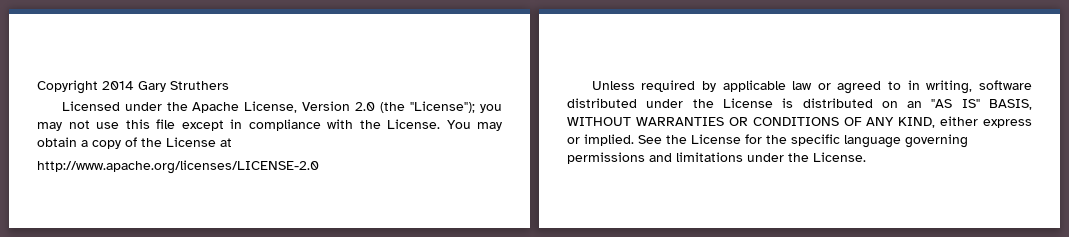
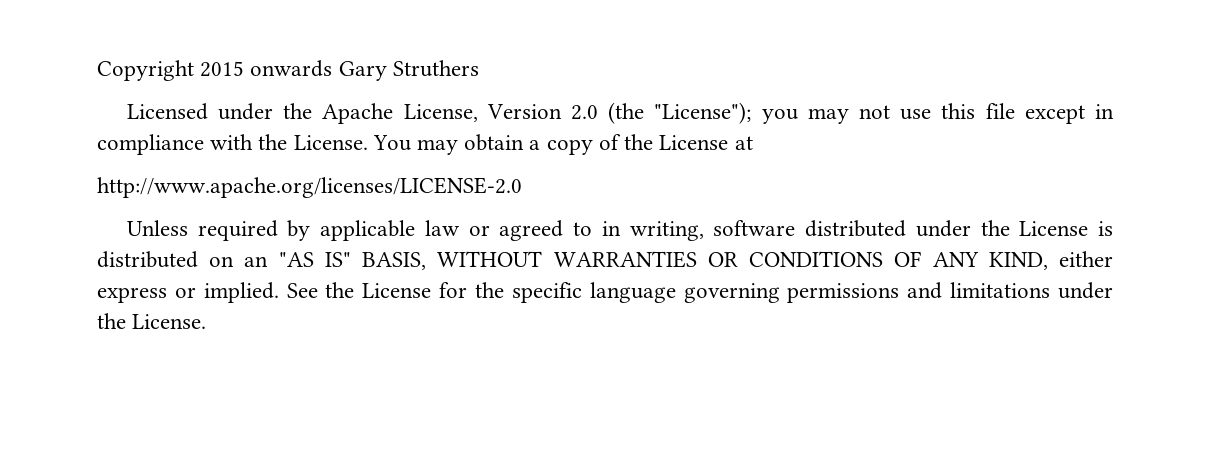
- Copyright 2014 Gary Struthers
+ Copyright 2015 onwards Gary Struthers

